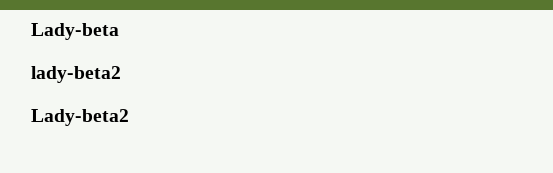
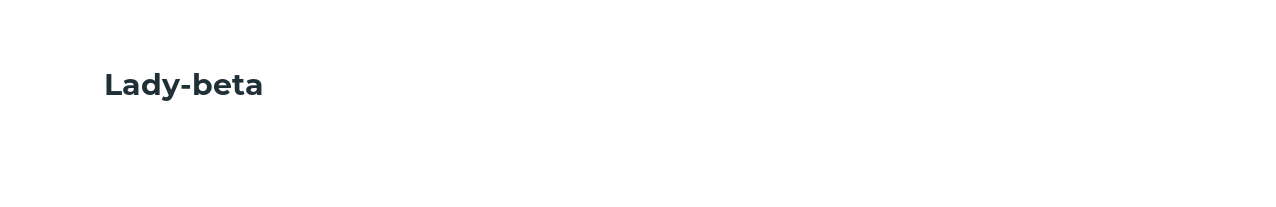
- lady-beta2
- Lady-beta2

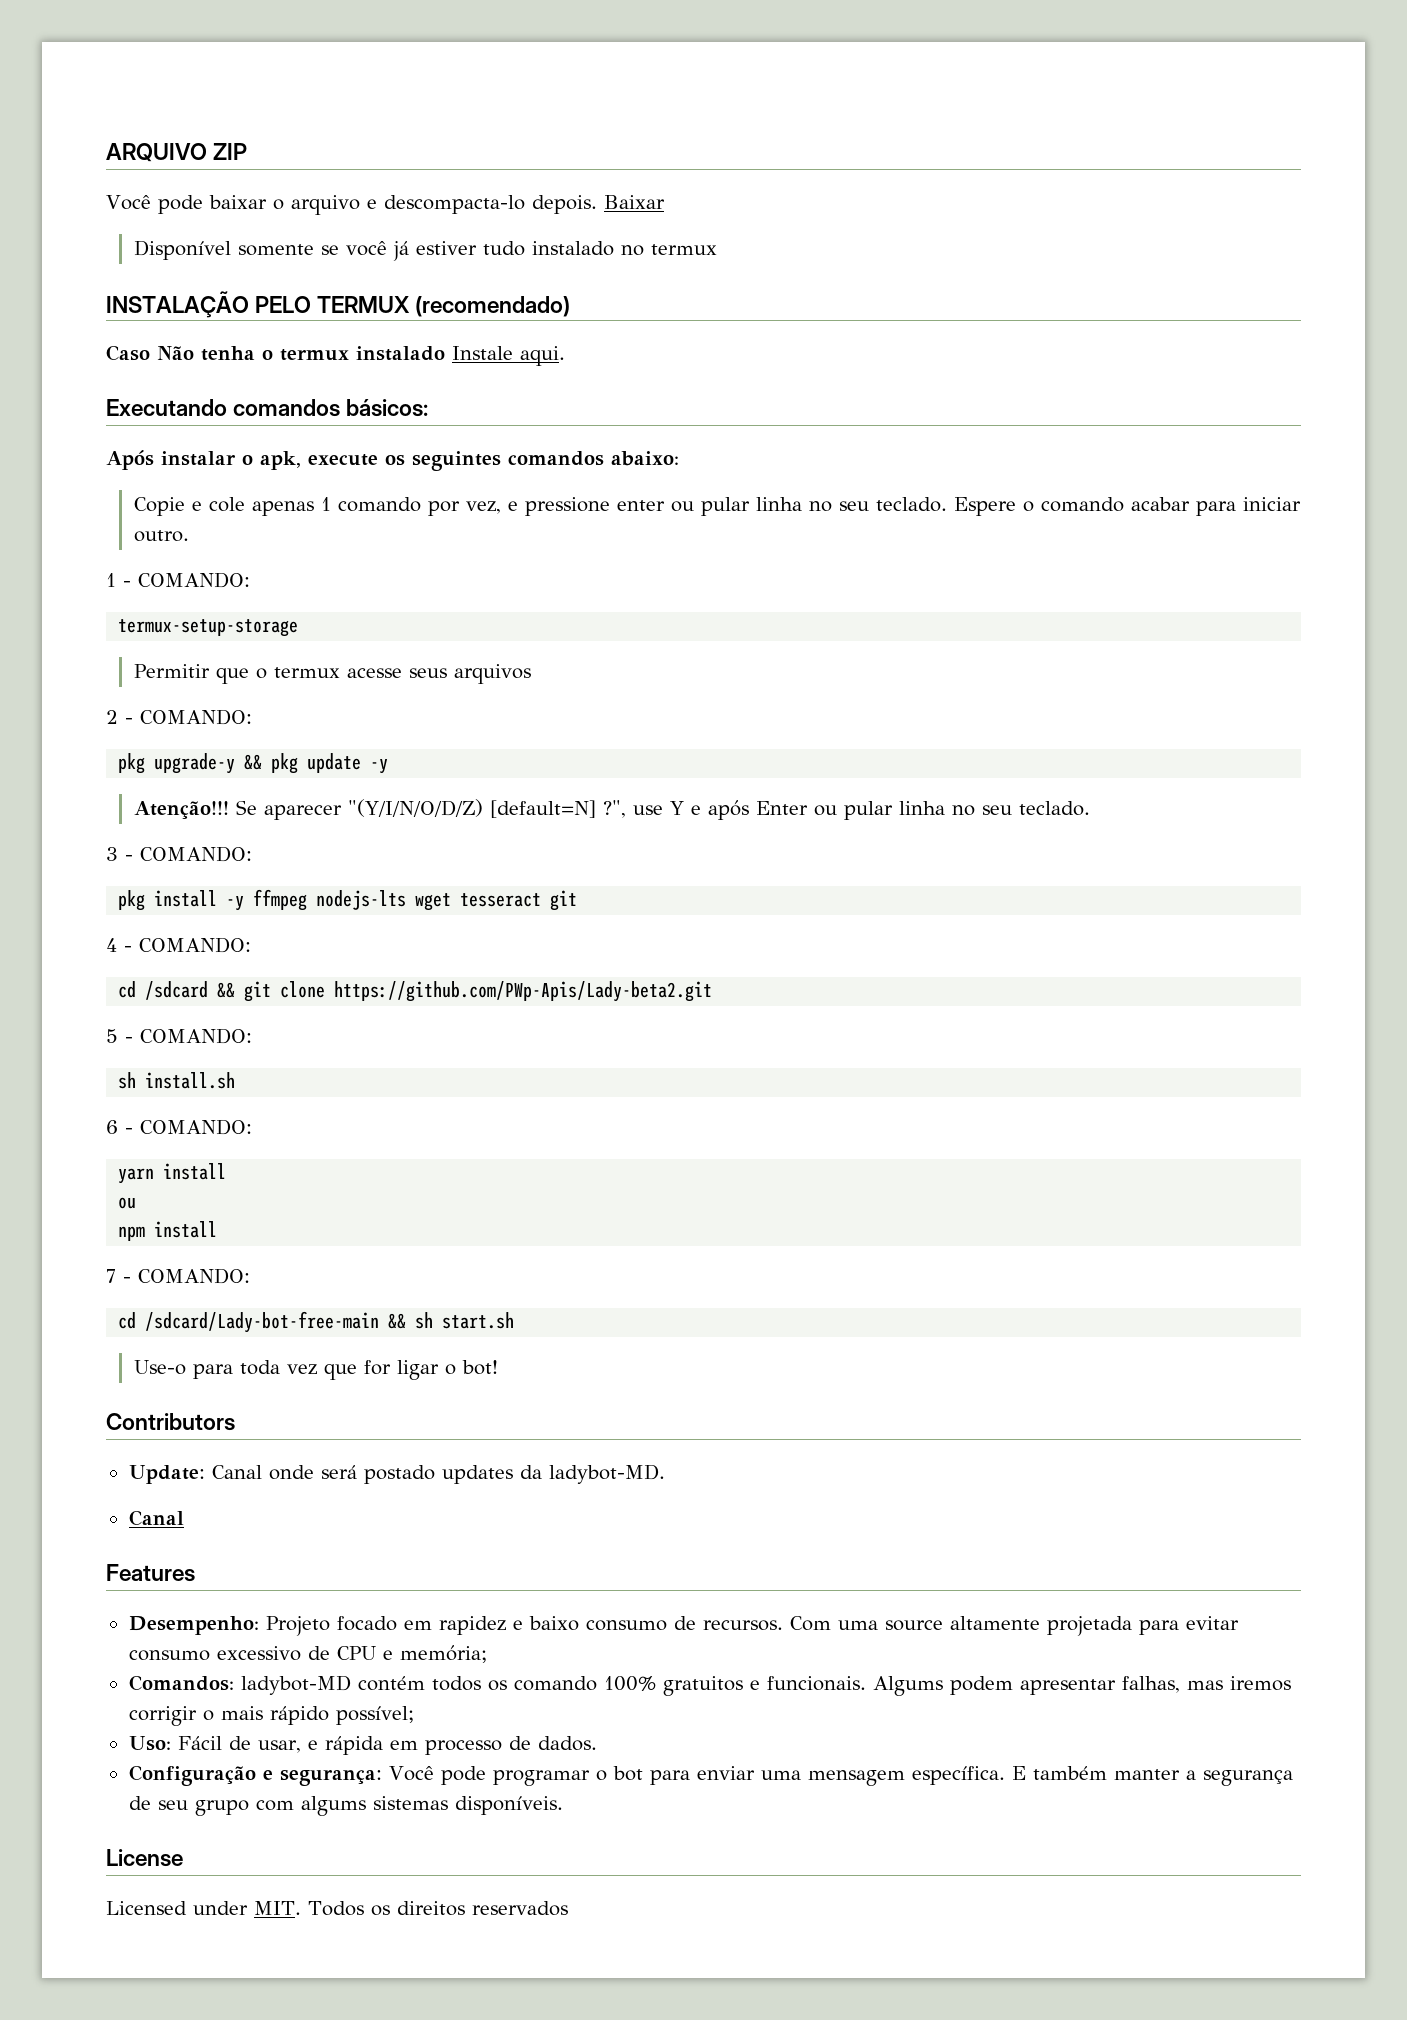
- Lady-beta
+ ARQUIVO ZIP
+ Você pode baixar o arquivo e descompacta-lo depois. Baixar
+ Disponível somente se você já estiver tudo instalado no termux
+ INSTALAÇÃO PELO TERMUX (recomendado)
+ Caso Não tenha o termux instalado Instale aqui.
+ Executando comandos básicos:
+ Após instalar o apk, execute os seguintes comandos abaixo:
+ Copie e cole apenas 1 comando por vez, e pressione enter ou pular linha no seu teclado. Espere o comando acabar para iniciar outro.
+ 1 - COMANDO:
+ termux-setup-storage
+ Permitir que o termux acesse seus arquivos
+ 2 - COMANDO:
+ pkg upgrade-y && pkg update -y
+ Atenção!!! Se aparecer "(Y/I/N/O/D/Z) [default=N] ?", use Y e após Enter ou pular linha no seu teclado.
+ 3 - COMANDO:
+ pkg install -y ffmpeg nodejs-lts wget tesseract git
+ 4 - COMANDO:
+ cd /sdcard && git clone https://github.com/PWp-Apis/Lady-beta2.git
+ 5 - COMANDO:
+ sh install.sh
+ 6 - COMANDO:
+ yarn install
+ ou
+ npm install
+ 7 - COMANDO:
+ cd /sdcard/Lady-bot-free-main && sh start.sh
+ Use-o para toda vez que for ligar o bot!
+ Contributors
+ Update: Canal onde será postado updates da ladybot-MD.
+ Canal
+ Features
+ Desempenho: Projeto focado em rapidez e baixo consumo de recursos. Com uma source altamente projetada para evitar consumo excessivo de CPU e memória;
+ Comandos: ladybot-MD contém todos os comando 100% gratuitos e funcionais. Algums podem apresentar falhas, mas iremos corrigir o mais rápido possível;
+ Uso: Fácil de usar, e rápida em processo de dados.
+ Configuração e segurança: Você pode programar o bot para enviar uma mensagem específica. E também manter a segurança de seu grupo com algums sistemas disponíveis.
+ License
+ Licensed under MIT. Todos os direitos reservados

